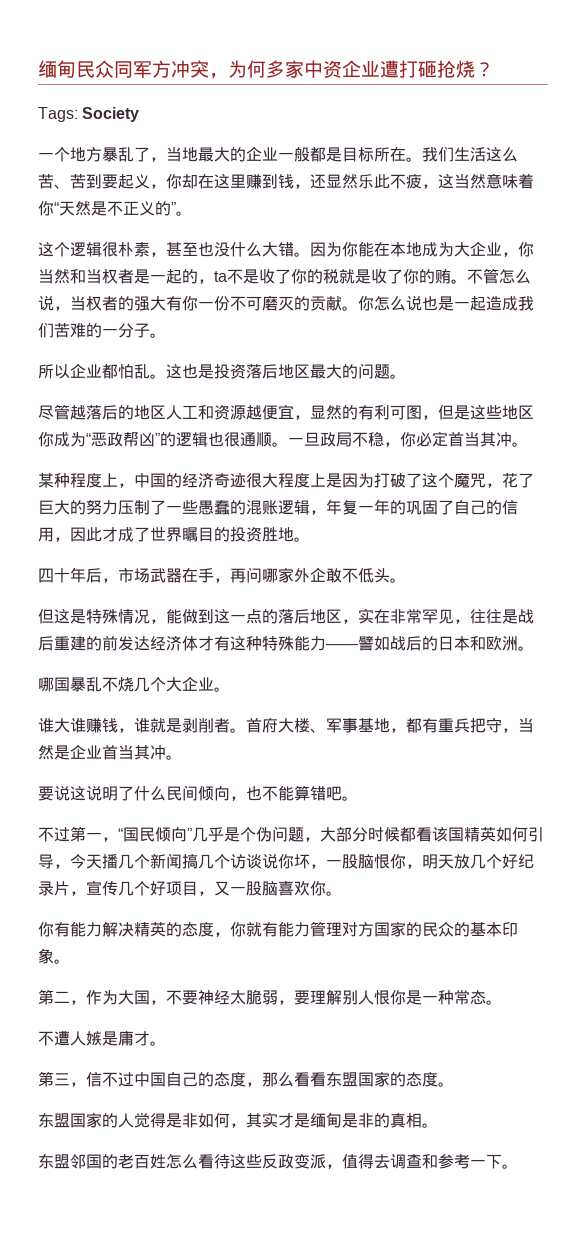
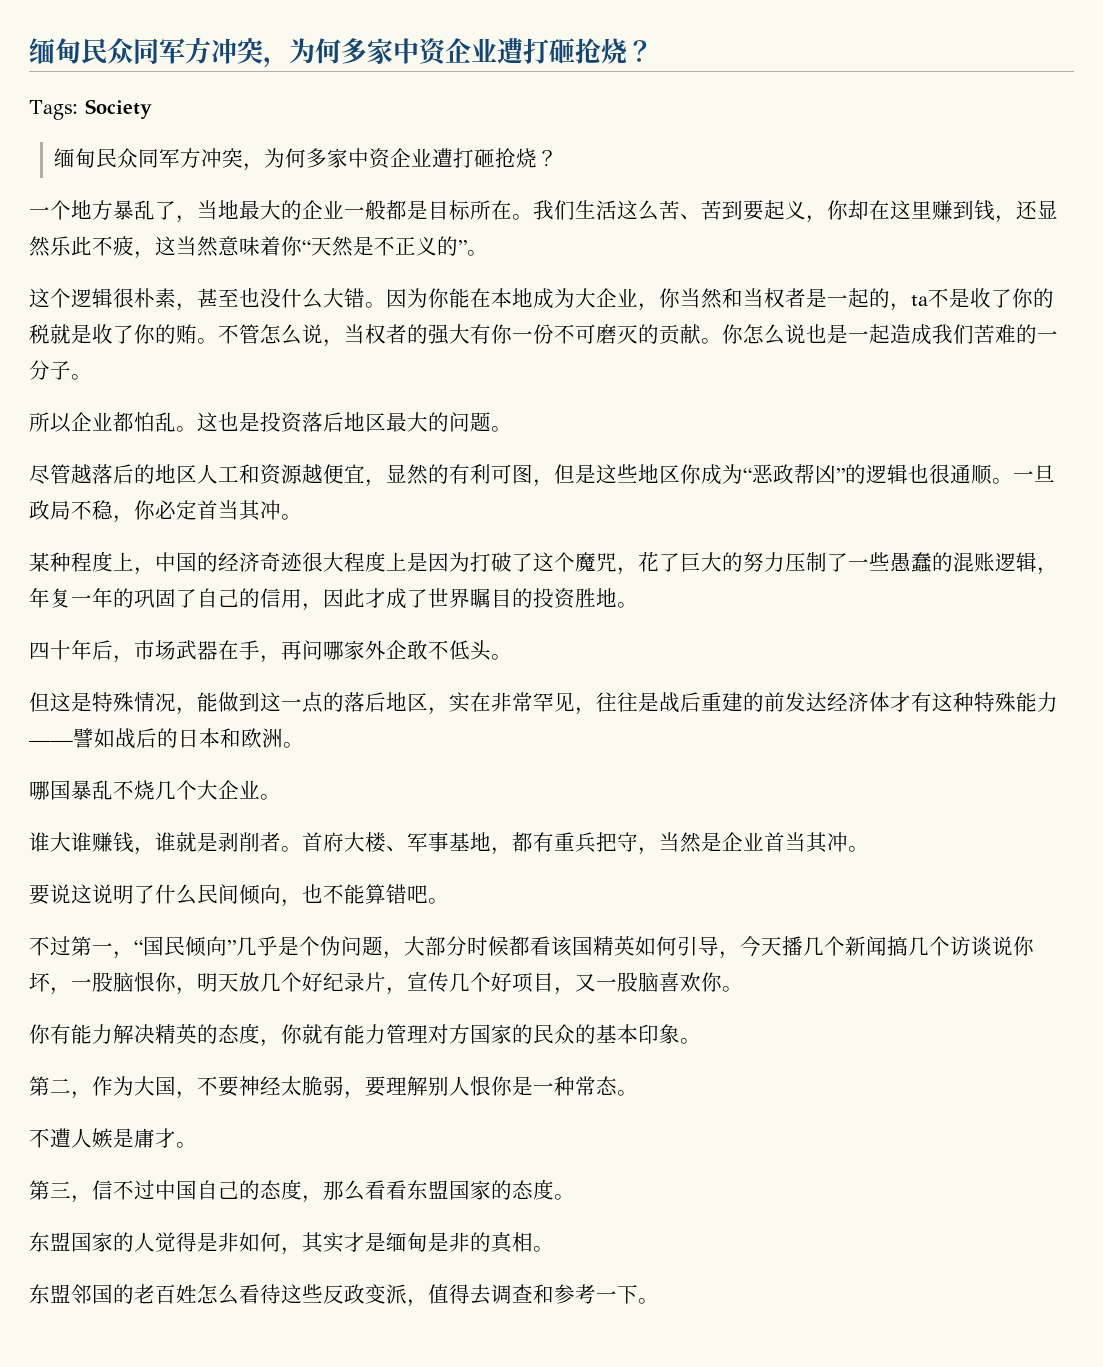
  Tags: Society
+ 缅甸民众同军方冲突，为何多家中资企业遭打砸抢烧？

